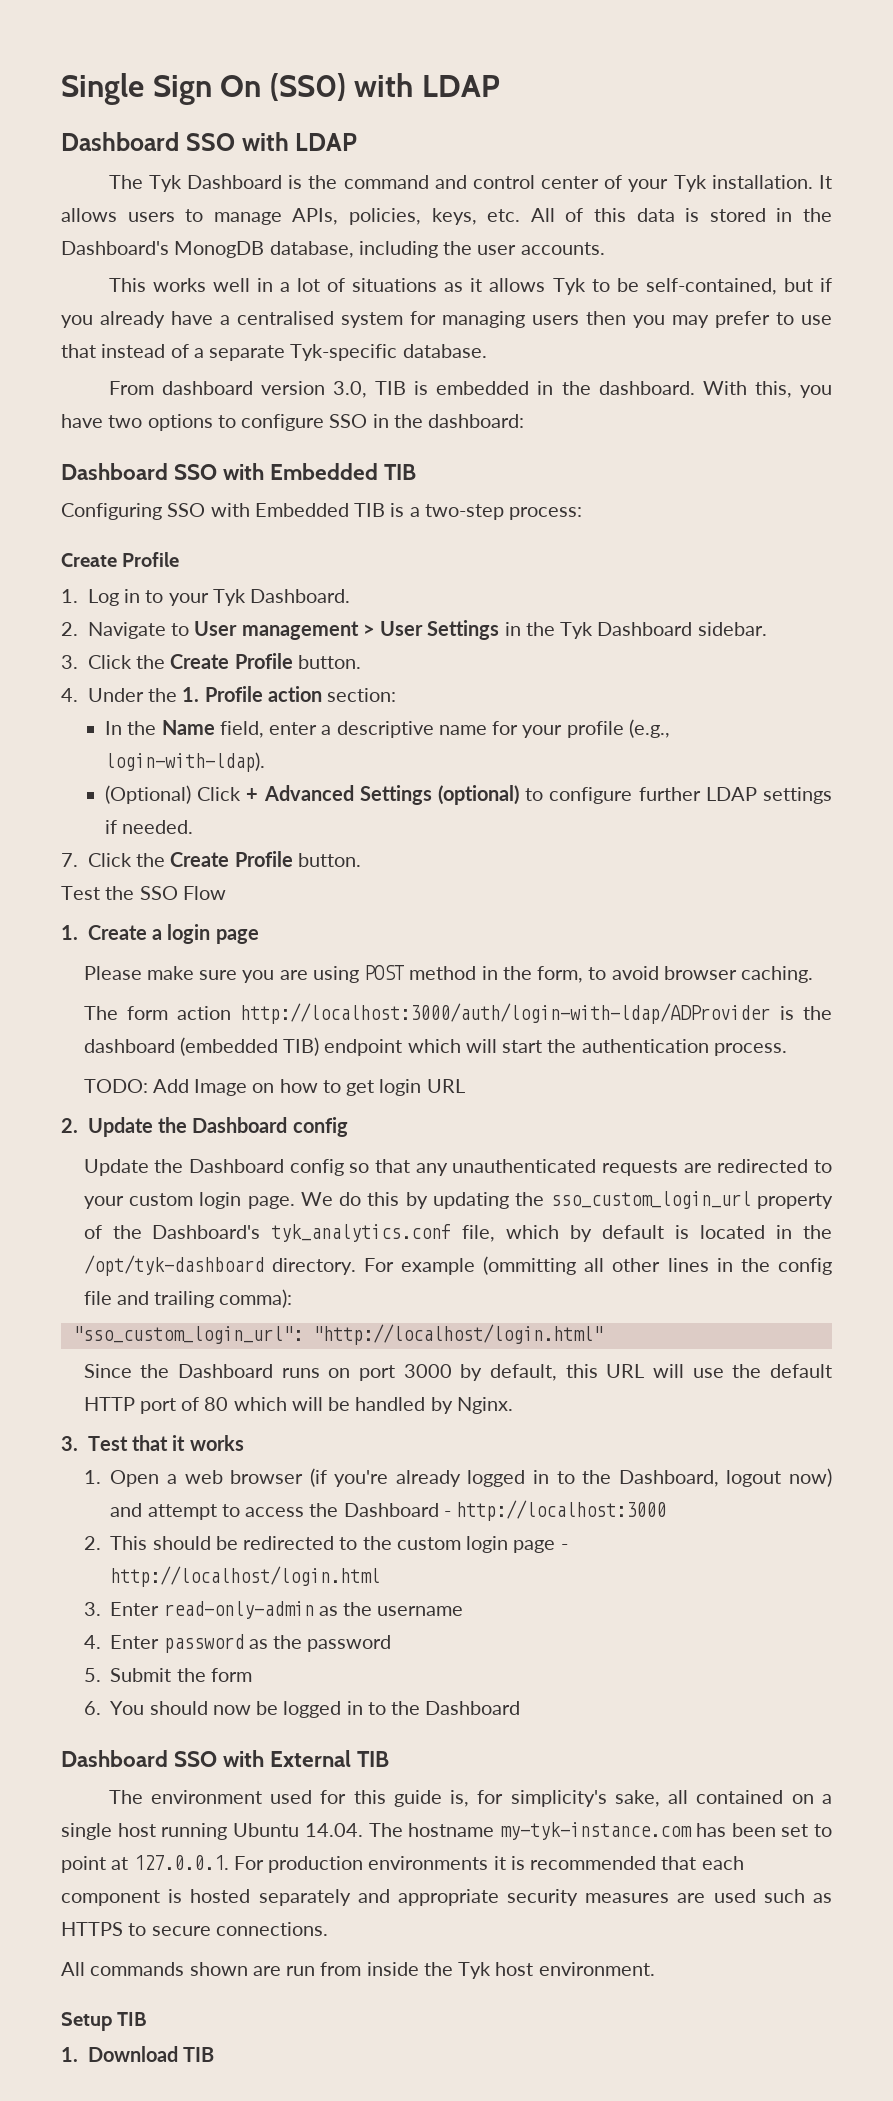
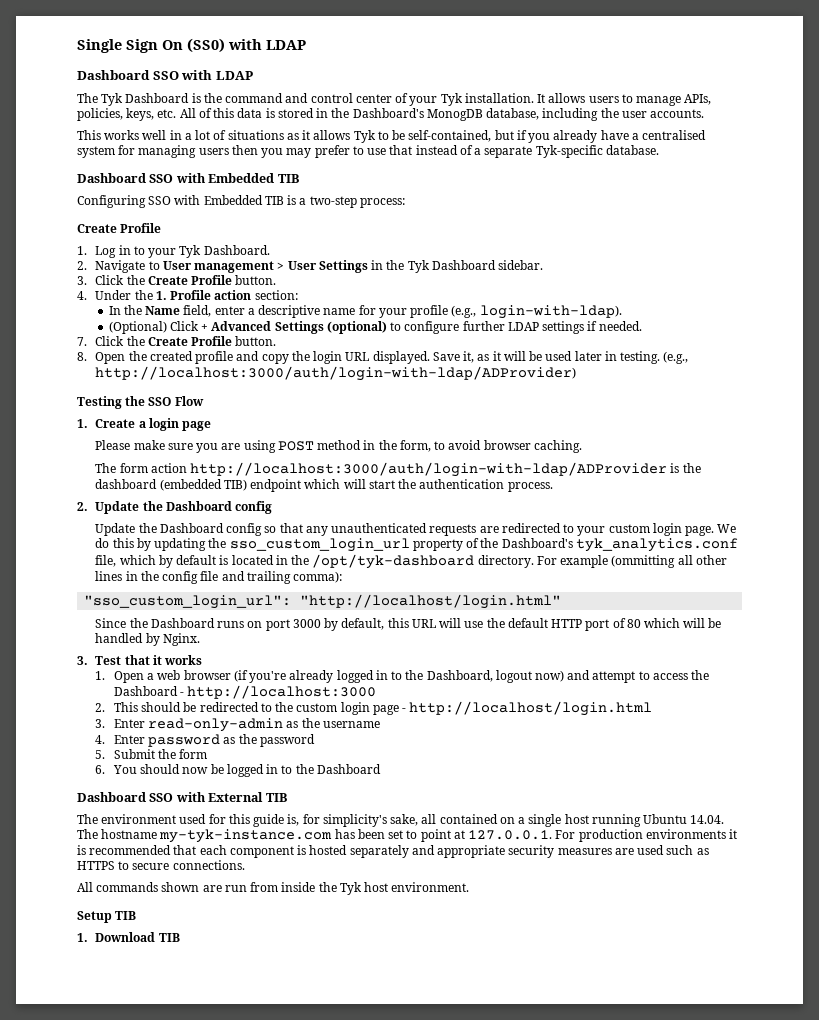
- From dashboard version 3.0, TIB is embedded in the dashboard. With this, you have two options to configure SSO in the dashboard:
- Test the SSO Flow
+ 8. Open the created profile and copy the login URL displayed. Save it, as it will be used later in testing. (e.g., http://localhost:3000/auth/login-with-ldap/ADProvider)
+ Testing the SSO Flow
- TODO: Add Image on how to get login URL

